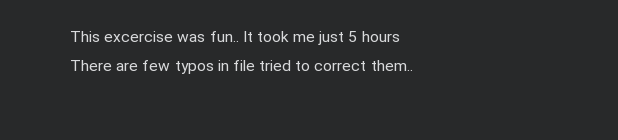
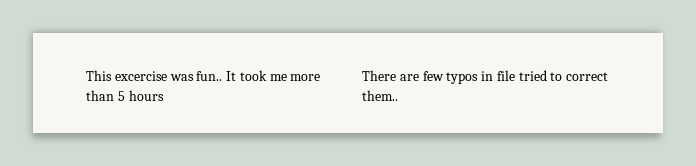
- It took me just 5 hours
+ It took me more than 5 hours

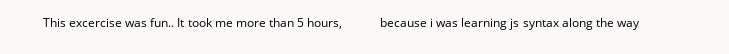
- It took me more than 5 hours
- There are few typos in file tried to correct them..
+ It took me more than 5 hours, because i was learning js syntax along the way

